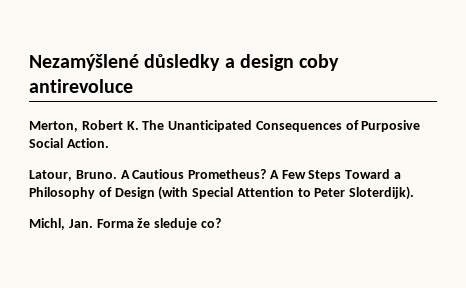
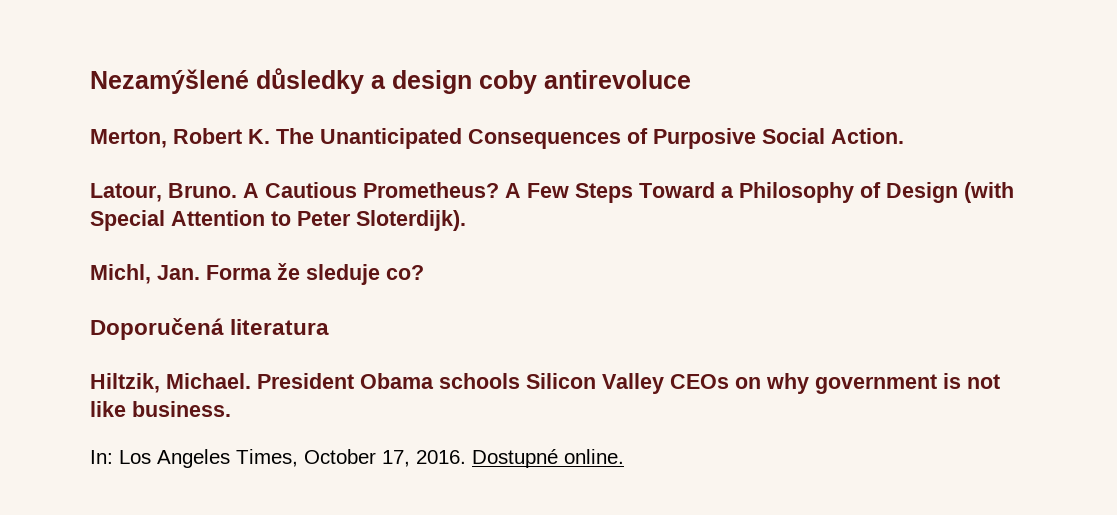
+ Doporučená literatura
+ Hiltzik, Michael. President Obama schools Silicon Valley CEOs on why government is not like business.
+ In: Los Angeles Times, October 17, 2016. Dostupné online.

